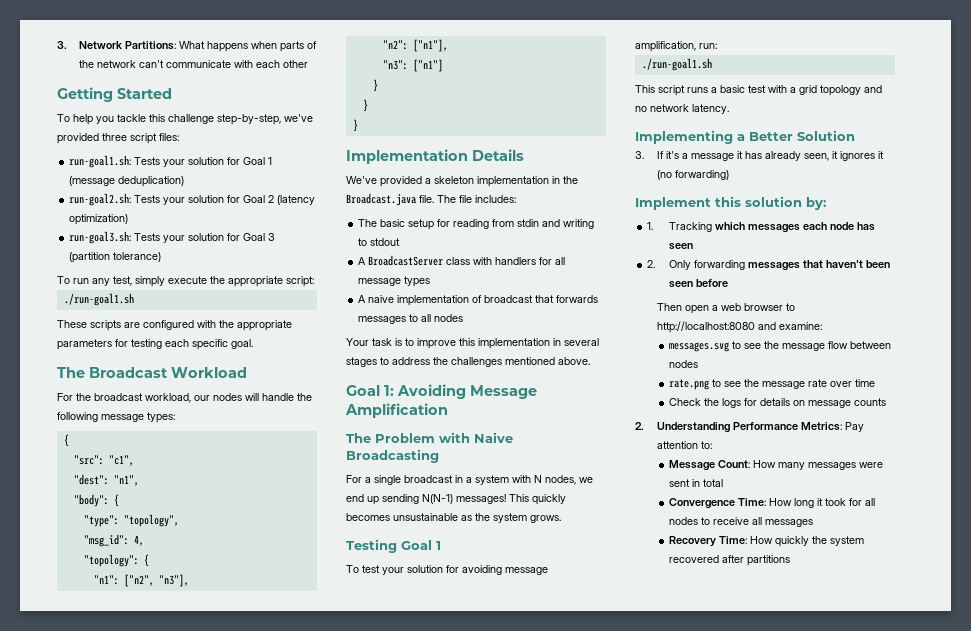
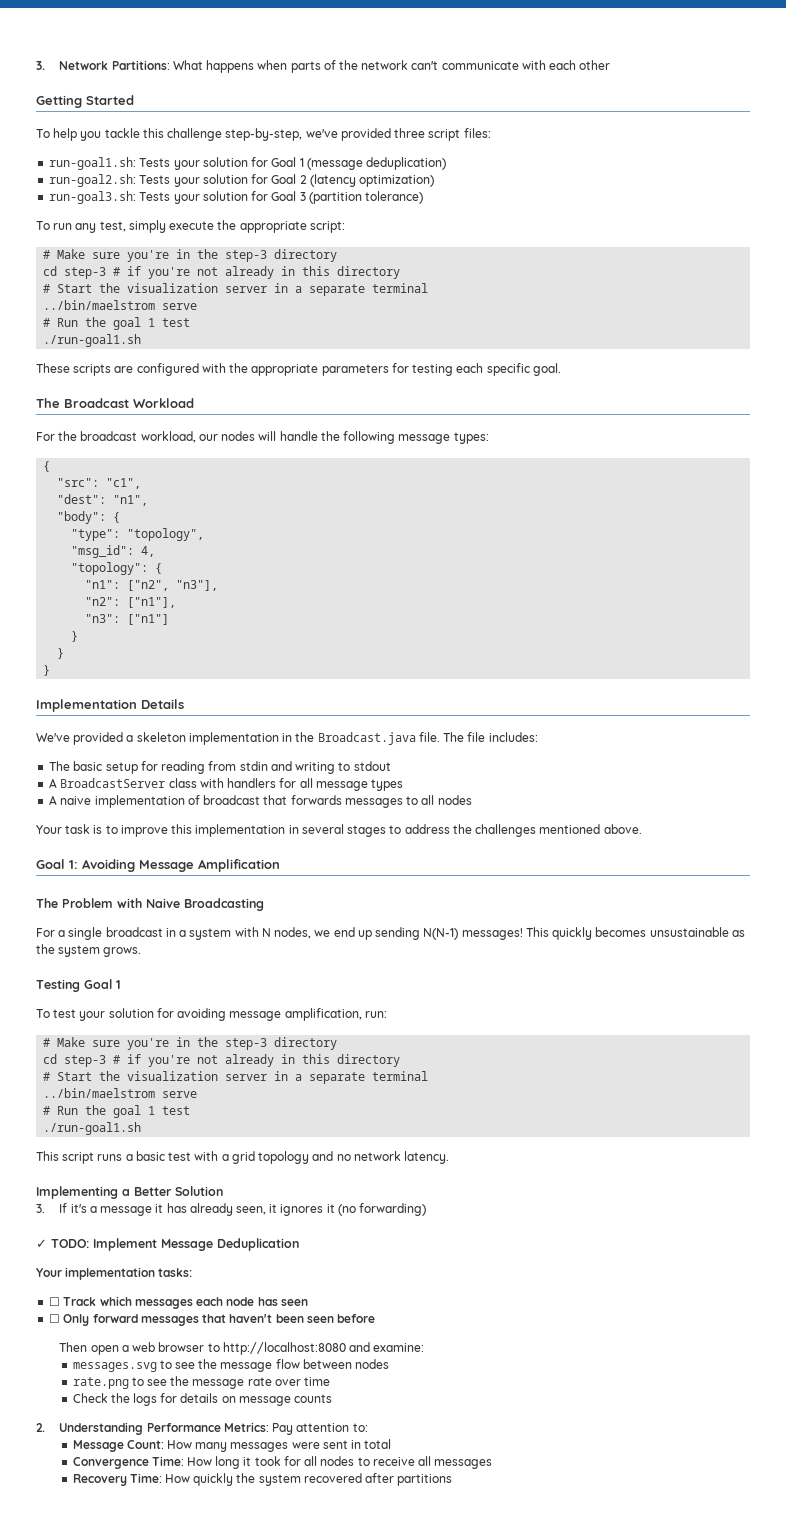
  To run any test, simply execute the appropriate script:
+ # Make sure you're in the step-3 directory
+ cd step-3 # if you're not already in this directory
+ # Start the visualization server in a separate terminal
+ ../bin/maelstrom serve
+ # Run the goal 1 test
  To test your solution for avoiding message amplification, run:
+ # Make sure you're in the step-3 directory
+ cd step-3 # if you're not already in this directory
+ # Start the visualization server in a separate terminal
+ ../bin/maelstrom serve
+ # Run the goal 1 test
- Implement this solution by:
- 1. Tracking which messages each node has seen
+ ✓ TODO: Implement Message Deduplication
+ Your implementation tasks:
+ ☐ Track which messages each node has seen
- 2. Only forwarding messages that haven't been seen before
+ ☐ Only forward messages that haven't been seen before

